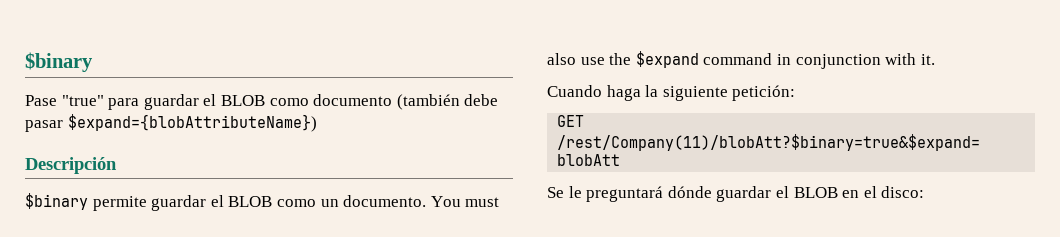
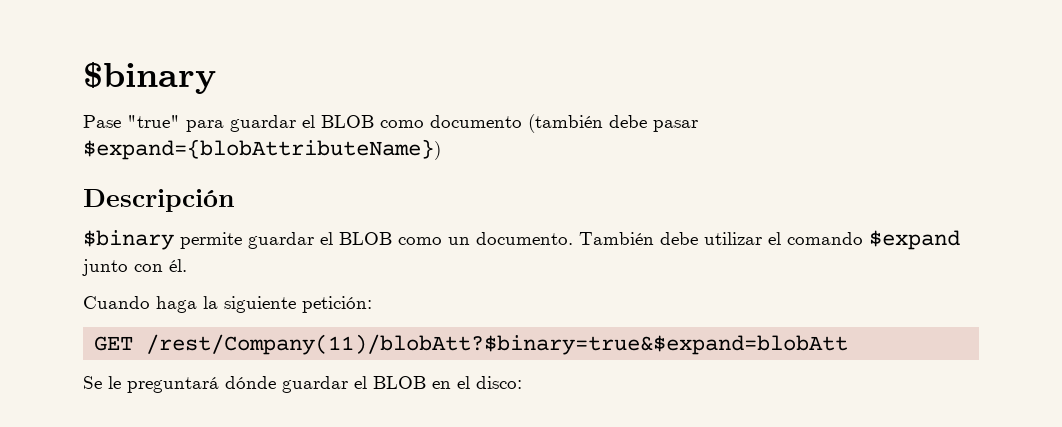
- You must also use the $expand command in conjunction with it.
+ También debe utilizar el comando $expand junto con él.

